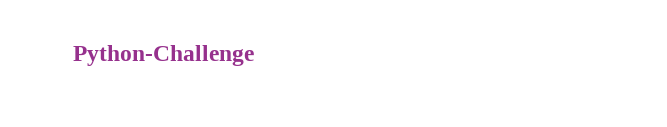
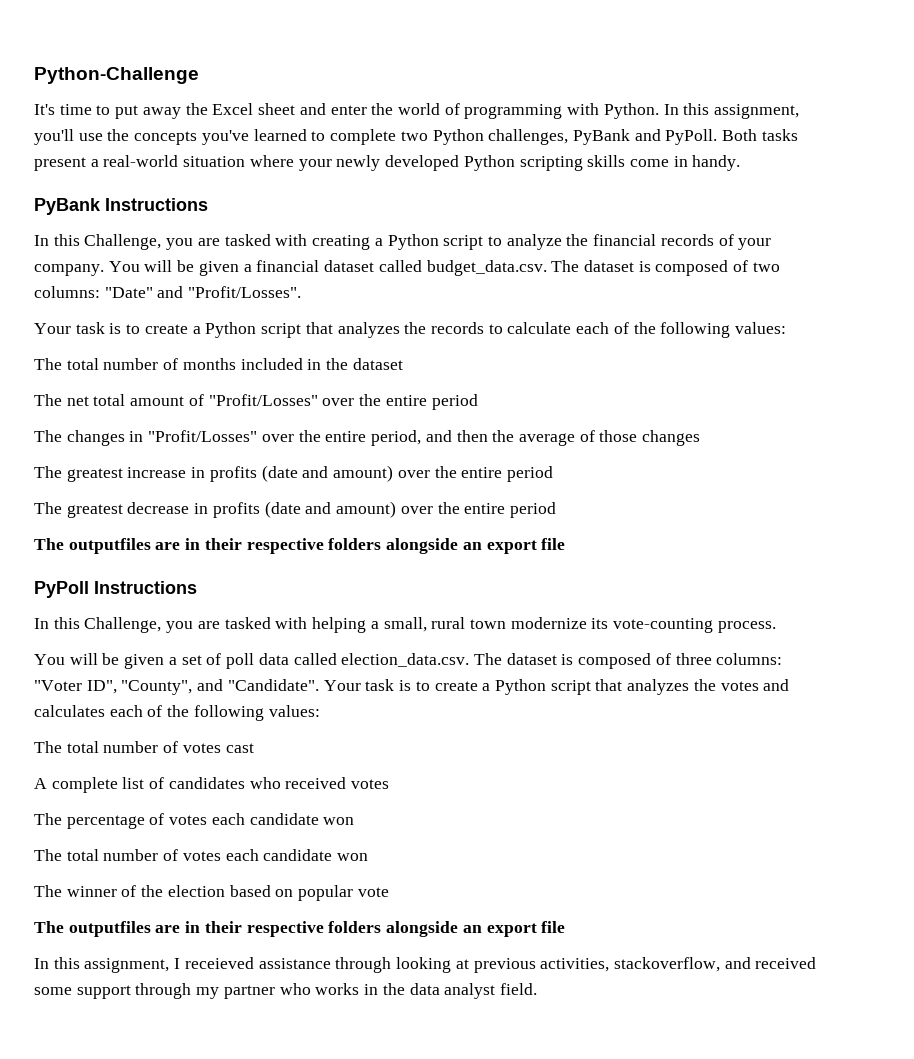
+ It's time to put away the Excel sheet and enter the world of programming with Python. In this assignment, you'll use the concepts you've learned to complete two Python challenges, PyBank and PyPoll. Both tasks present a real-world situation where your newly developed Python scripting skills come in handy.
+ PyBank Instructions
+ In this Challenge, you are tasked with creating a Python script to analyze the financial records of your company. You will be given a financial dataset called budget_data.csv. The dataset is composed of two columns: "Date" and "Profit/Losses".
+ Your task is to create a Python script that analyzes the records to calculate each of the following values:
+ The total number of months included in the dataset
+ The net total amount of "Profit/Losses" over the entire period
+ The changes in "Profit/Losses" over the entire period, and then the average of those changes
+ The greatest increase in profits (date and amount) over the entire period
+ The greatest decrease in profits (date and amount) over the entire period
+ The outputfiles are in their respective folders alongside an export file
+ PyPoll Instructions
+ In this Challenge, you are tasked with helping a small, rural town modernize its vote-counting process.
+ You will be given a set of poll data called election_data.csv. The dataset is composed of three columns: "Voter ID", "County", and "Candidate". Your task is to create a Python script that analyzes the votes and calculates each of the following values:
+ The total number of votes cast
+ A complete list of candidates who received votes
+ The percentage of votes each candidate won
+ The total number of votes each candidate won
+ The winner of the election based on popular vote
+ The outputfiles are in their respective folders alongside an export file
+ In this assignment, I receieved assistance through looking at previous activities, stackoverflow, and received some support through my partner who works in the data analyst field.

